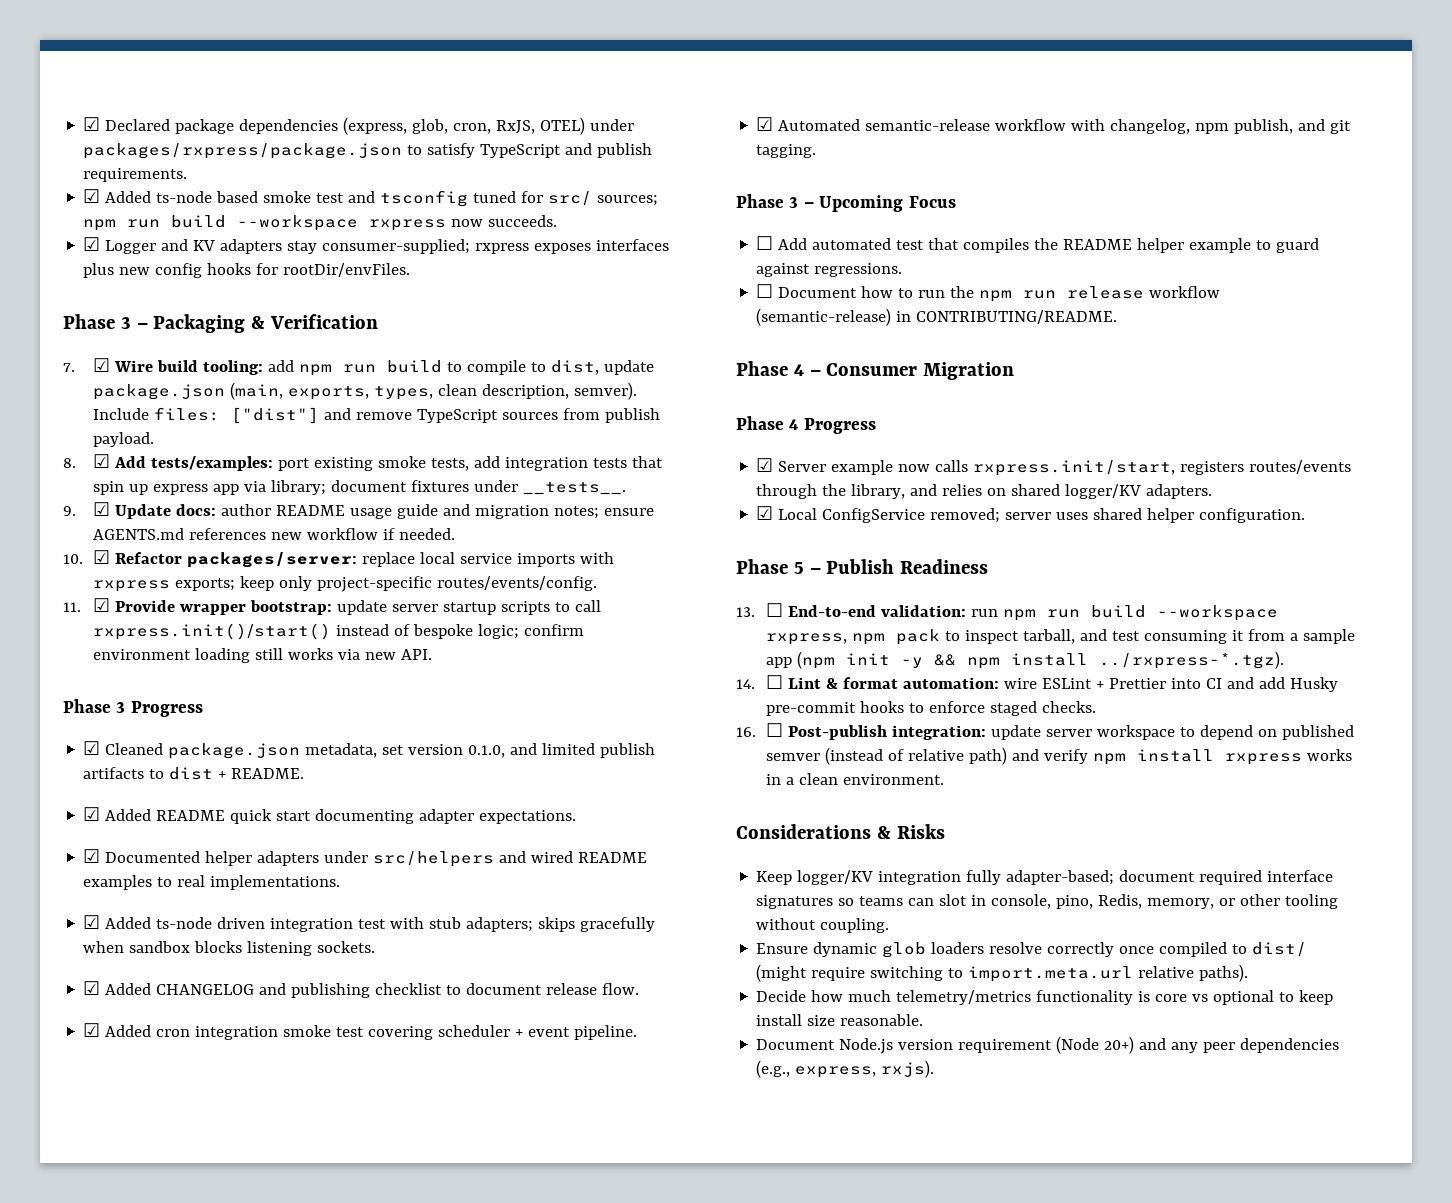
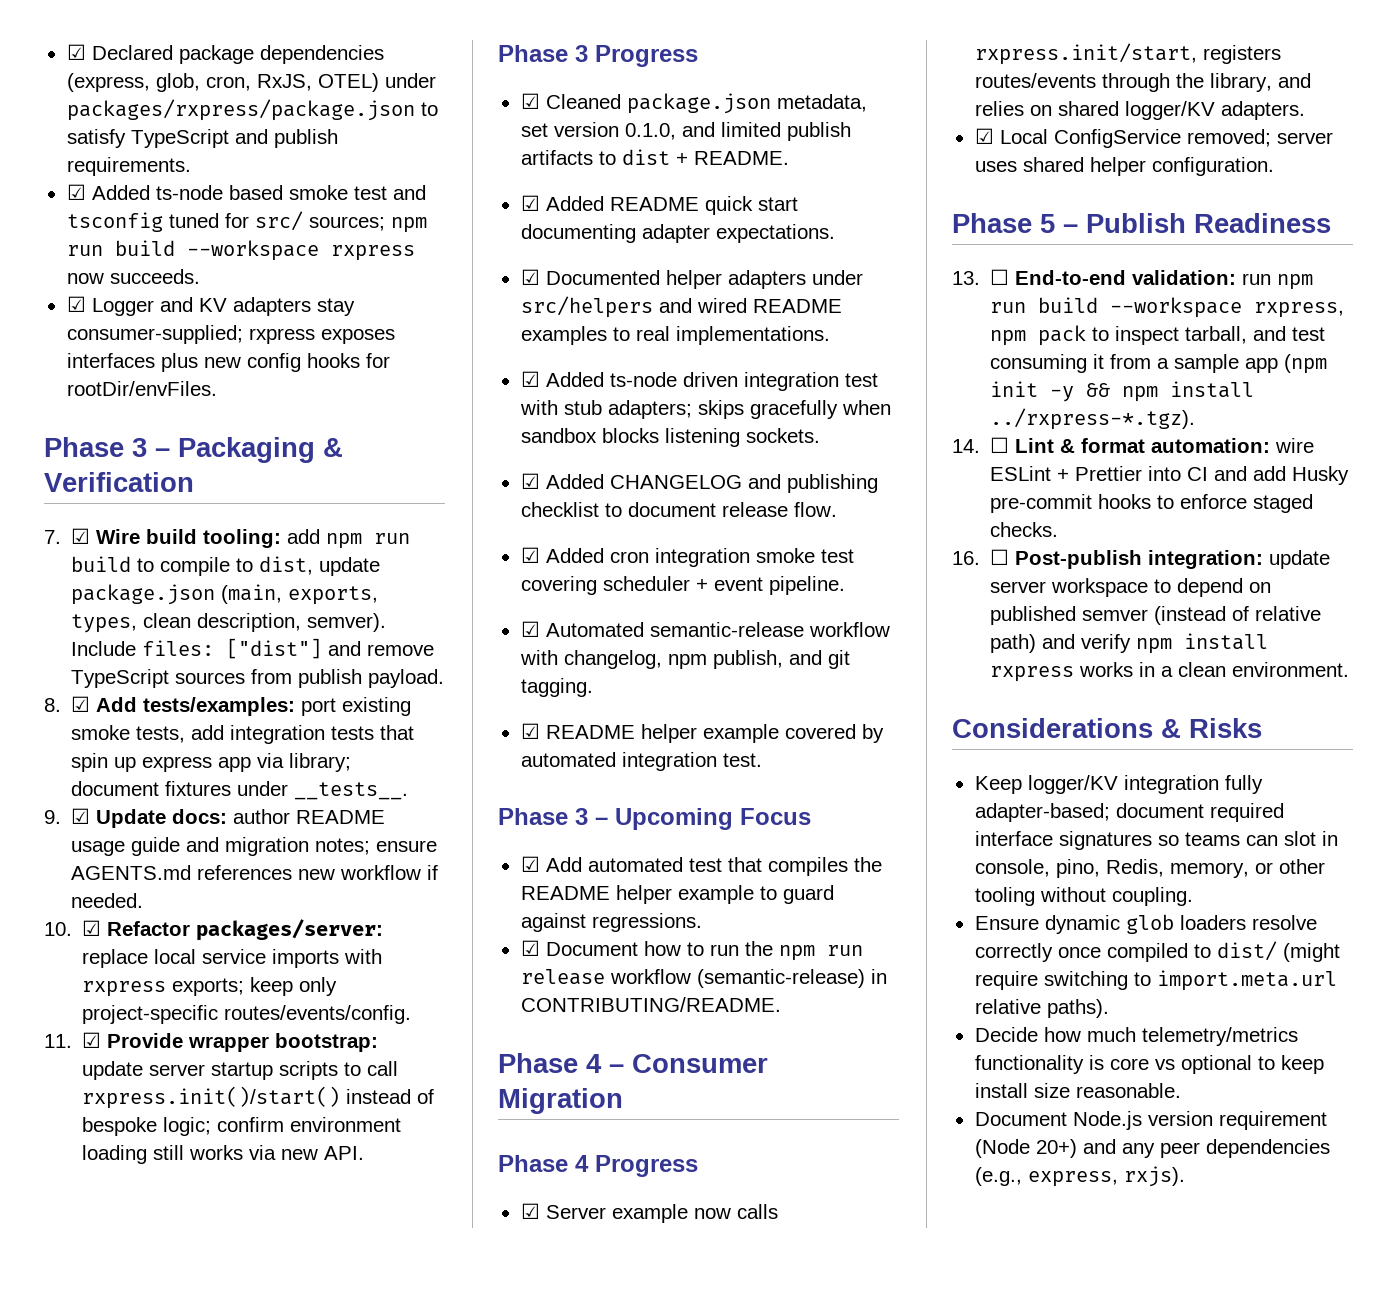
+ ☑ README helper example covered by automated integration test.
- ☐ Add automated test that compiles the README helper example to guard against regressions.
+ ☑ Add automated test that compiles the README helper example to guard against regressions.
- ☐ Document how to run the npm run release workflow (semantic-release) in CONTRIBUTING/README.
+ ☑ Document how to run the npm run release workflow (semantic-release) in CONTRIBUTING/README.

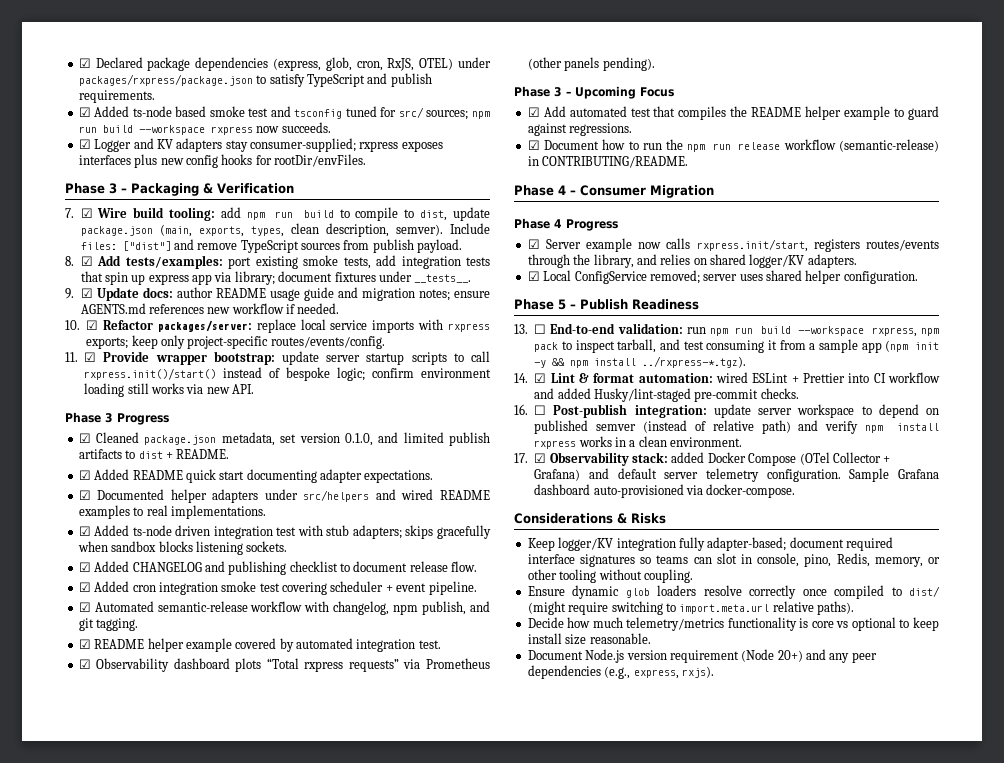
+ ☑ Observability dashboard plots “Total rxpress requests” via Prometheus (other panels pending).
- 14. ☐ Lint & format automation: wire ESLint + Prettier into CI and add Husky pre-commit hooks to enforce staged checks.
+ 14. ☑ Lint & format automation: wired ESLint + Prettier into CI workflow and added Husky/lint-staged pre-commit checks.
+ 17. ☑ Observability stack: added Docker Compose (OTel Collector + Grafana) and default server telemetry configuration. Sample Grafana dashboard auto-provisioned via docker-compose.

